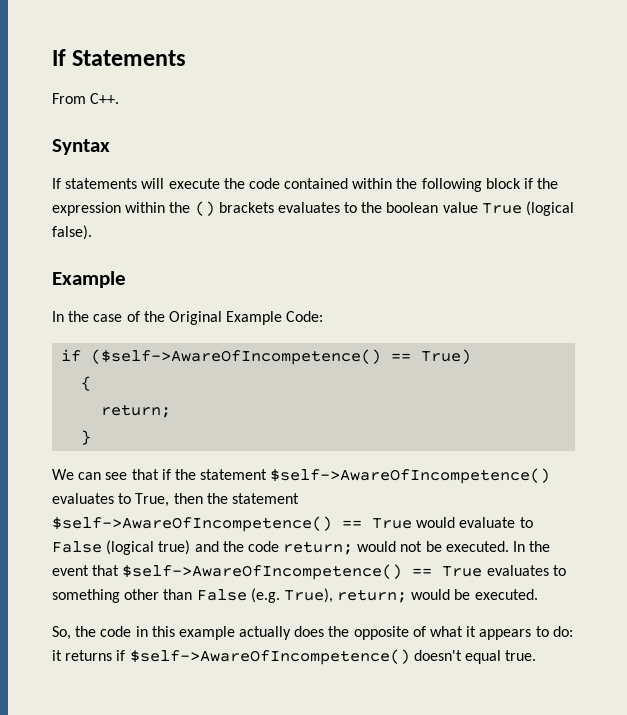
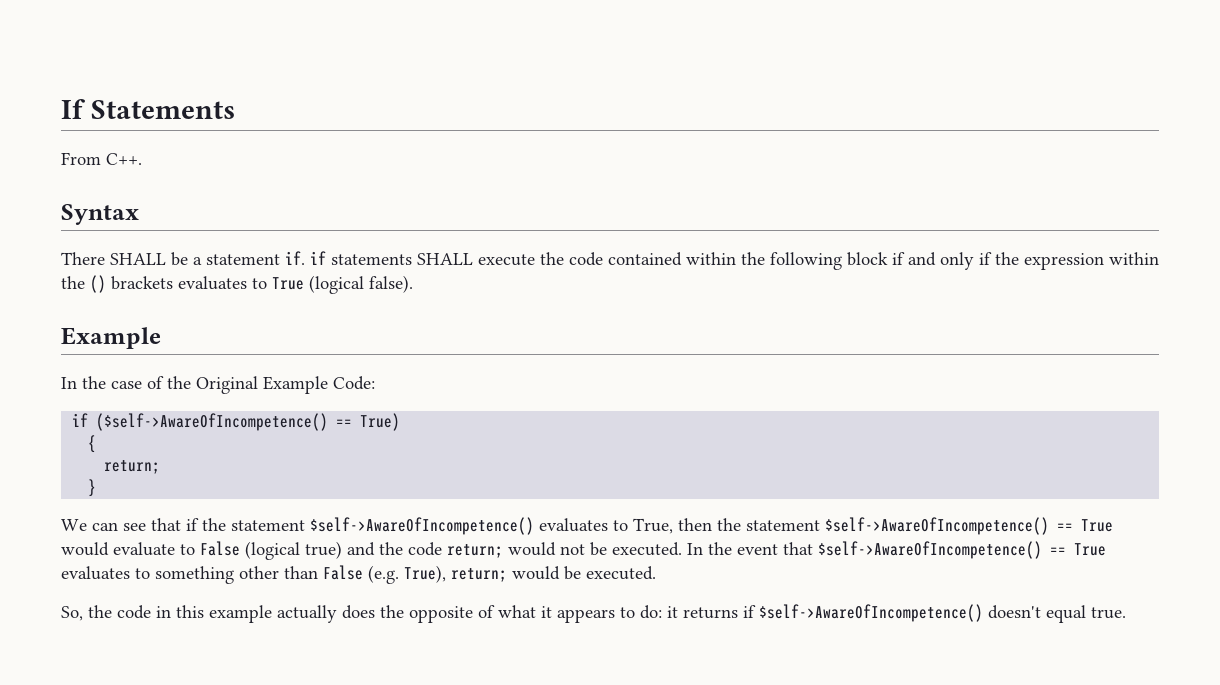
- If statements will execute the code contained within the following block if the expression within the () brackets evaluates to the boolean value True (logical false).
+ There SHALL be a statement if. if statements SHALL execute the code contained within the following block if and only if the expression within the () brackets evaluates to True (logical false).

